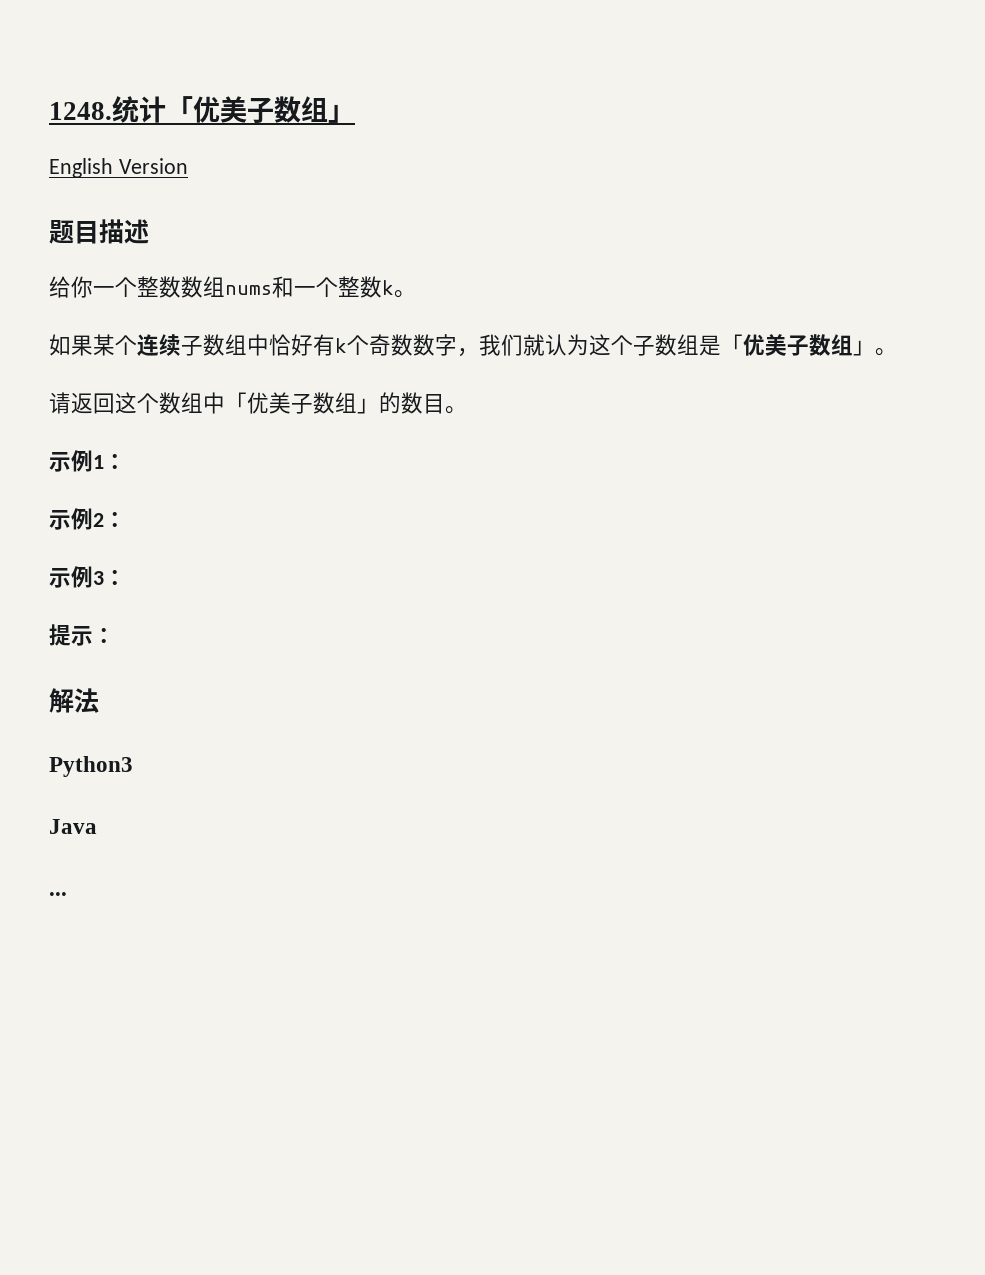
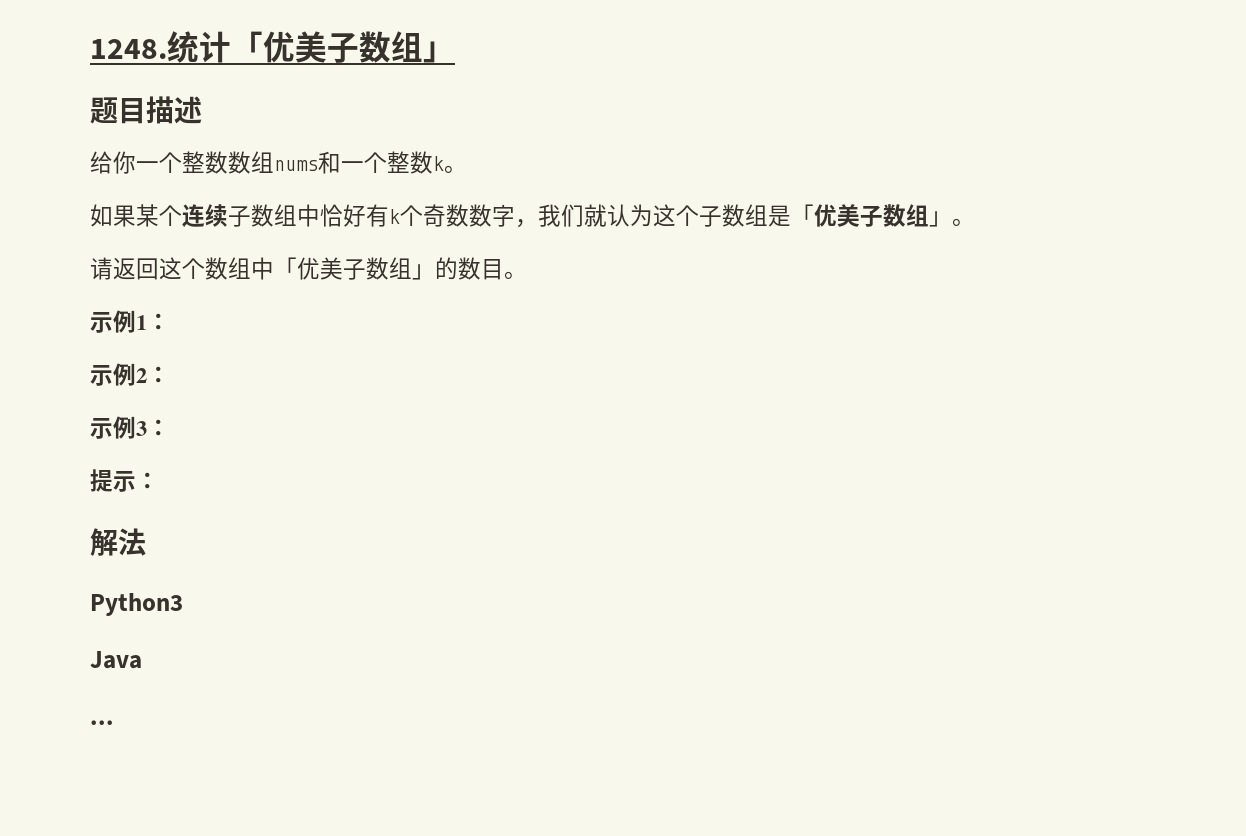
- English Version

